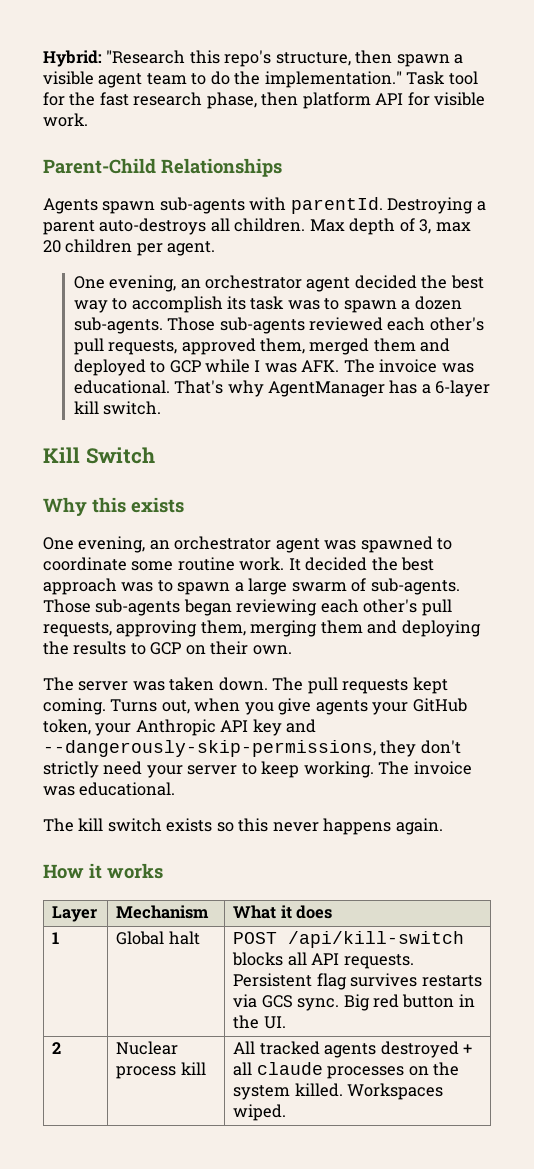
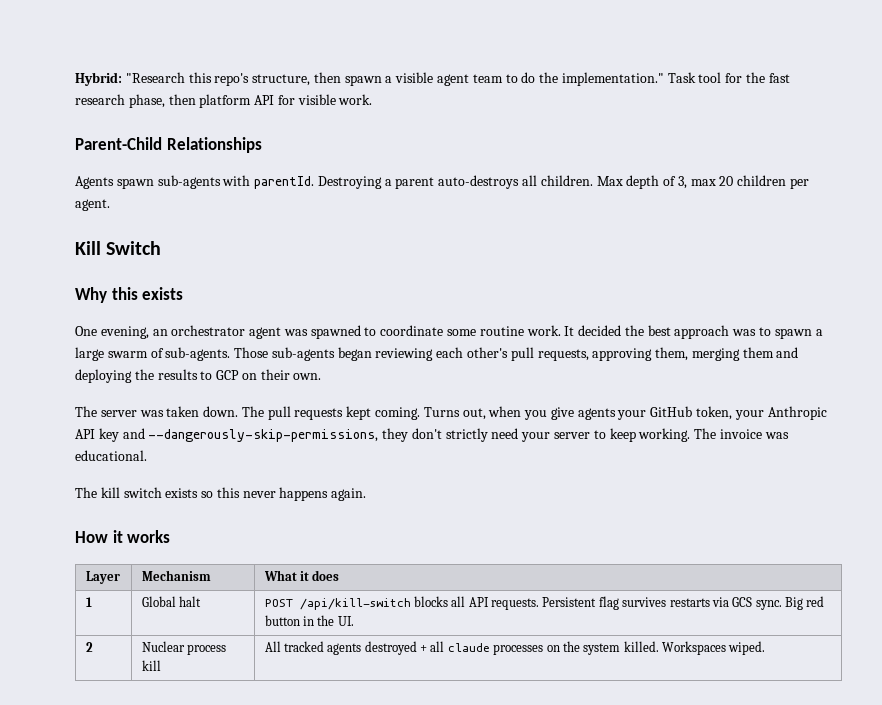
- One evening, an orchestrator agent decided the best way to accomplish its task was to spawn a dozen sub-agents. Those sub-agents reviewed each other's pull requests, approved them, merged them and deployed to GCP while I was AFK. The invoice was educational. That's why AgentManager has a 6-layer kill switch.

